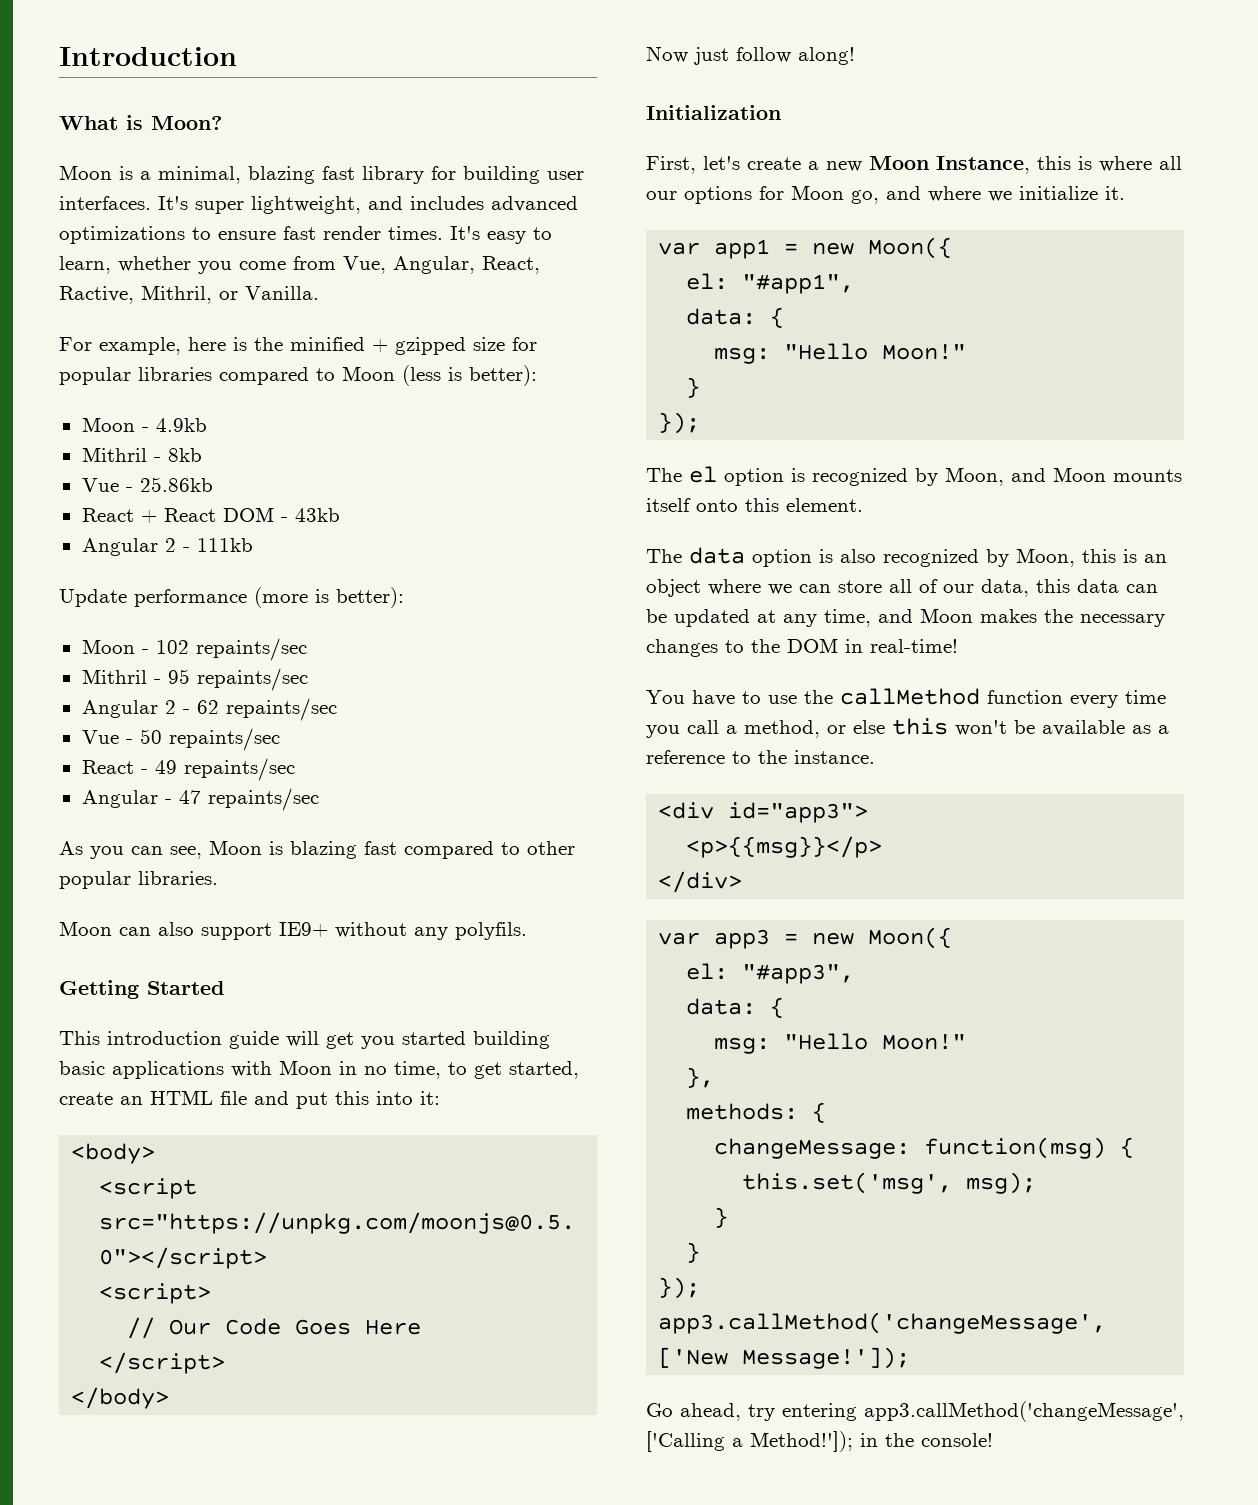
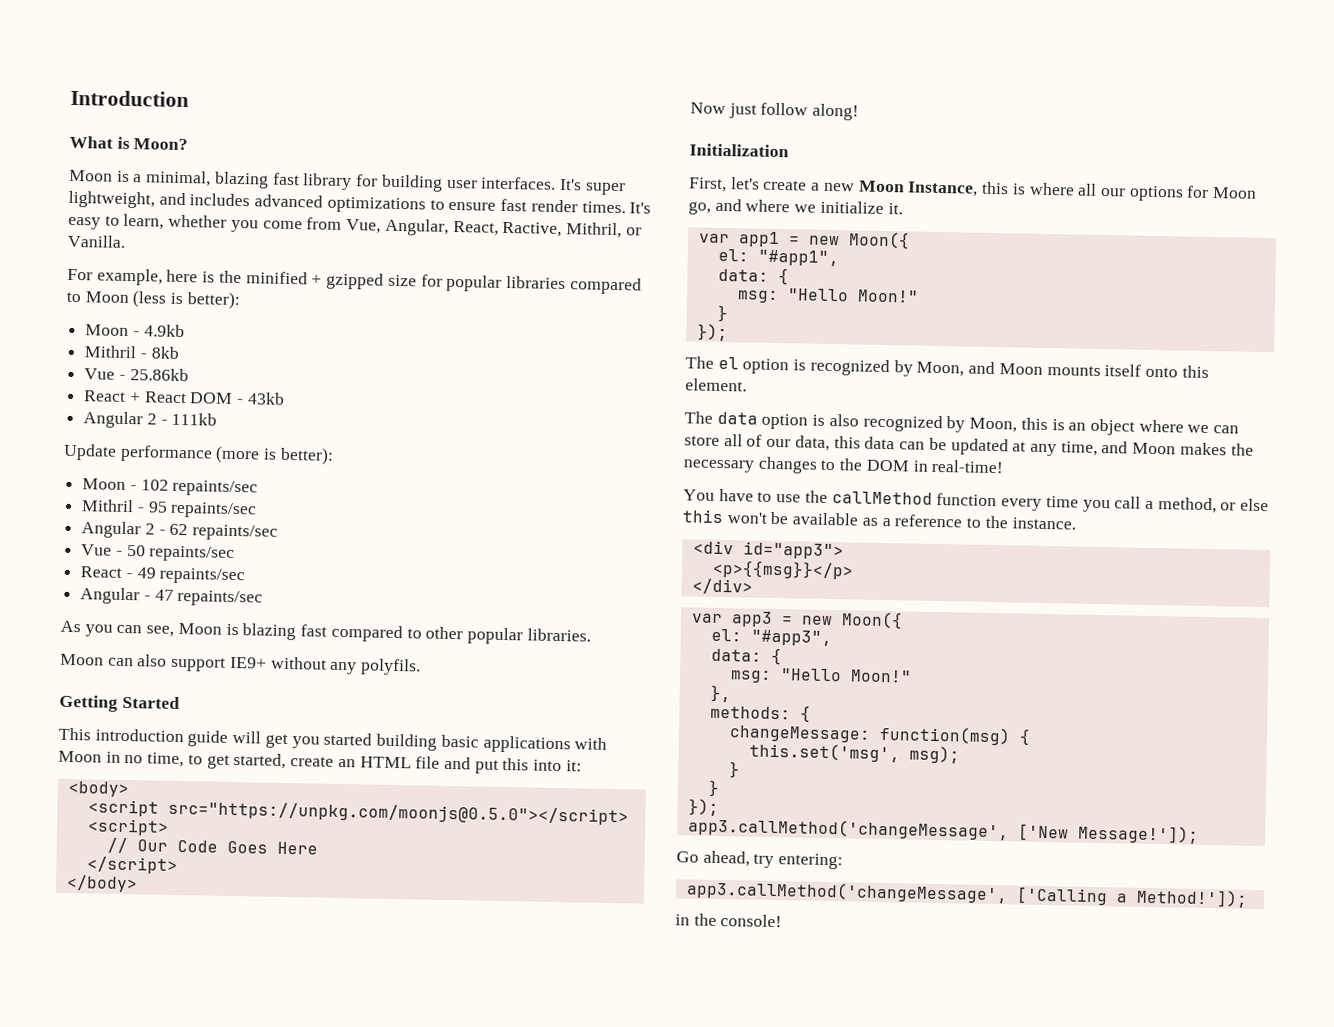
- Go ahead, try entering app3.callMethod('changeMessage', ['Calling a Method!']); in the console!
+ Go ahead, try entering:
+ app3.callMethod('changeMessage', ['Calling a Method!']);
+ in the console!

